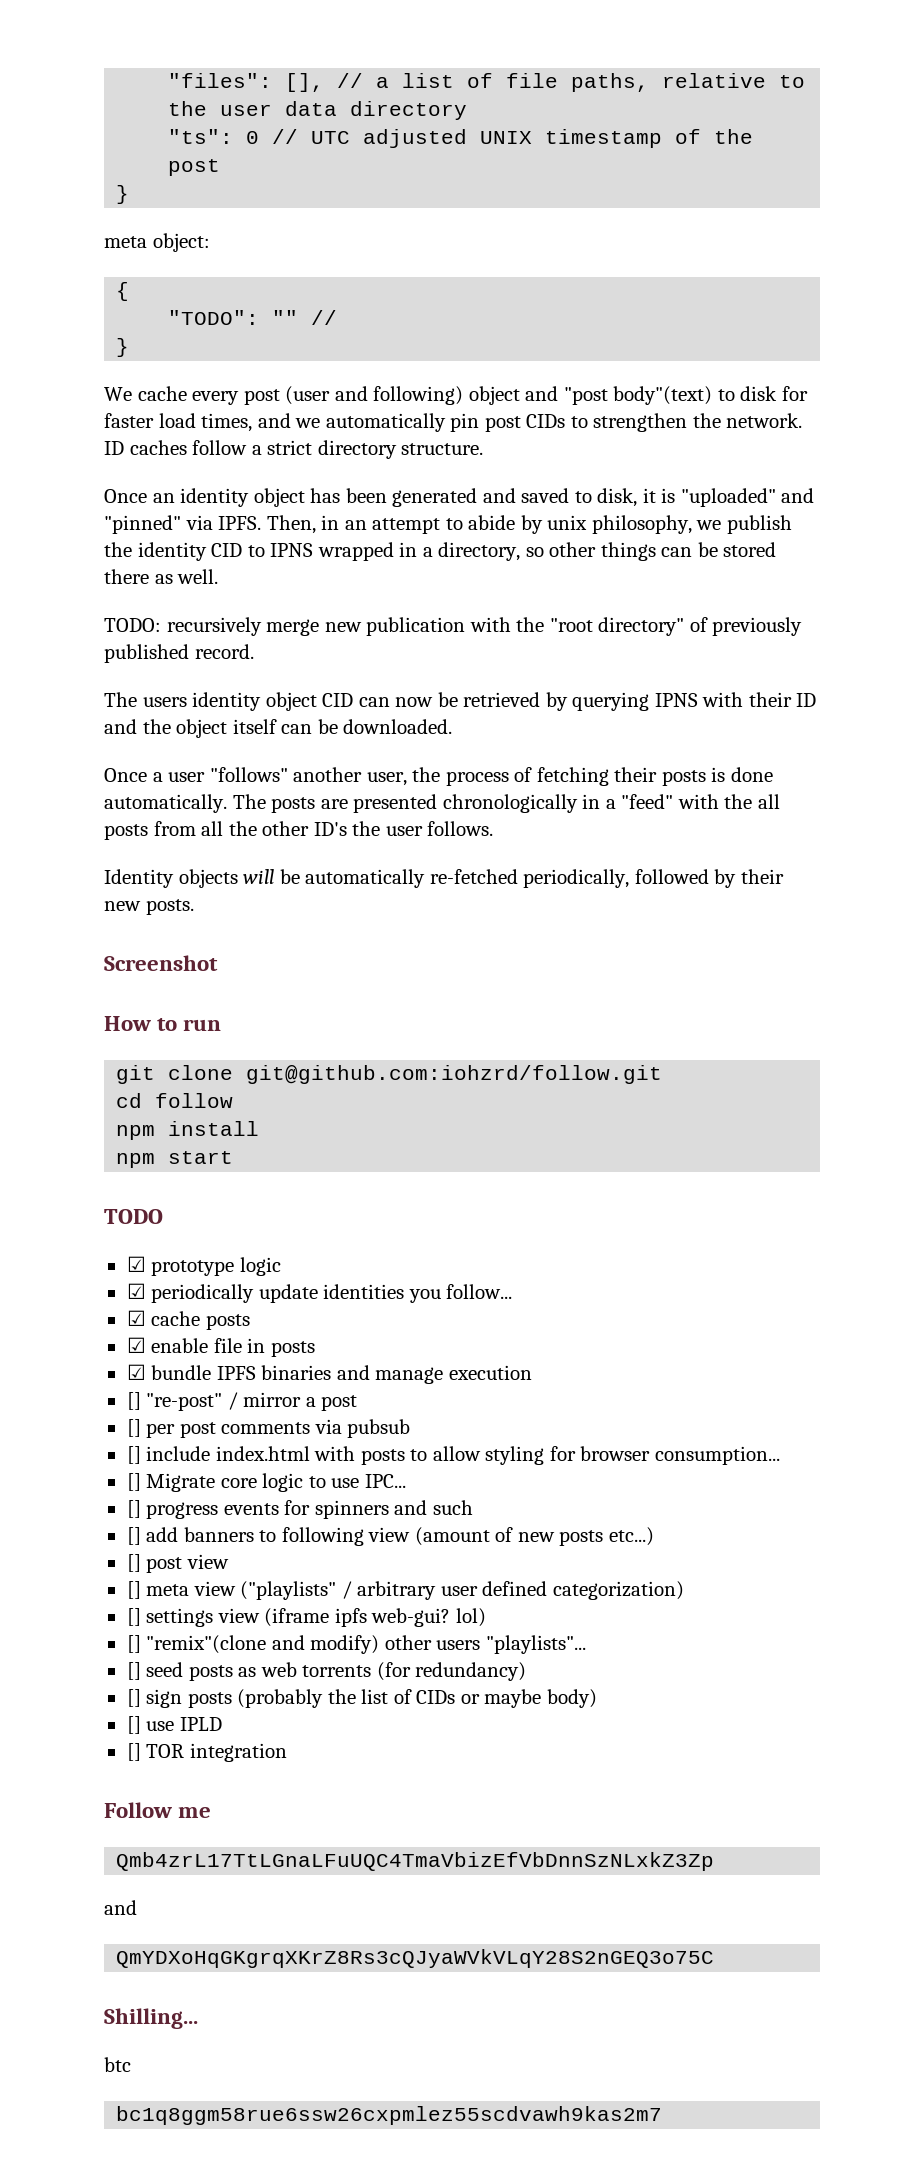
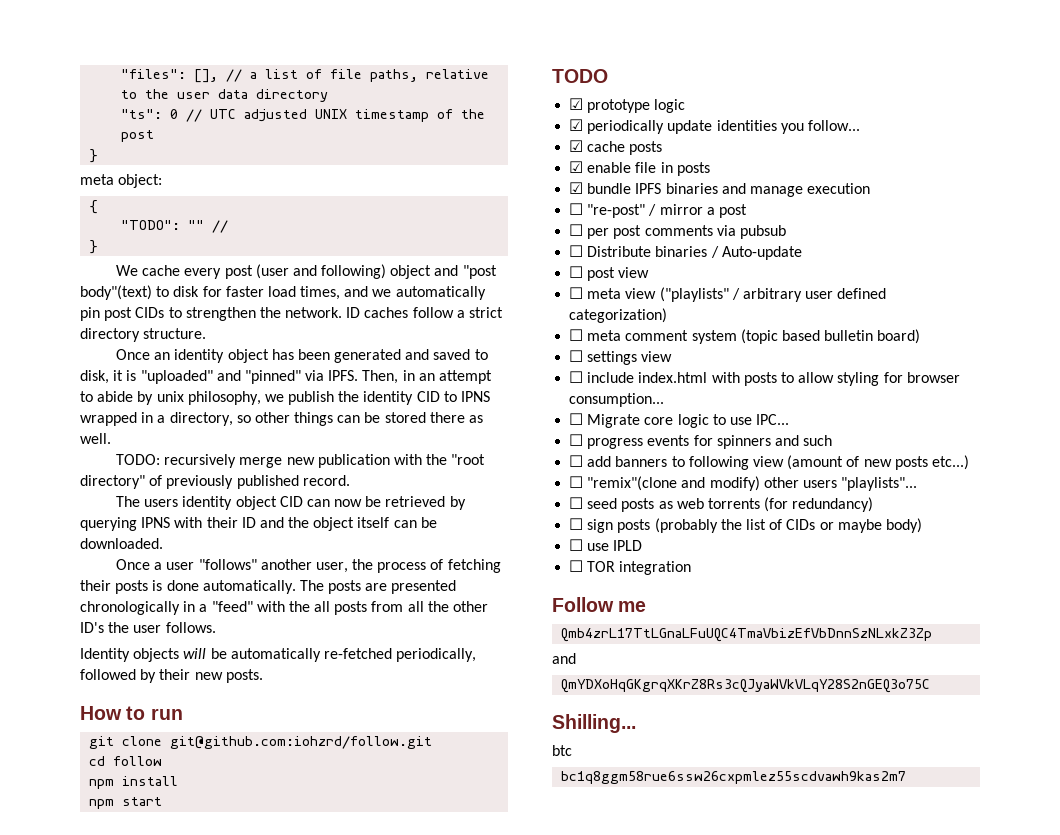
- Screenshot
- [] "re-post" / mirror a post
+ ☐ "re-post" / mirror a post
- [] per post comments via pubsub
+ ☐ per post comments via pubsub
- [] include index.html with posts to allow styling for browser consumption...
+ ☐ Distribute binaries / Auto-update
+ ☐ post view
+ ☐ meta view ("playlists" / arbitrary user defined categorization)
+ ☐ meta comment system (topic based bulletin board)
+ ☐ settings view
+ ☐ include index.html with posts to allow styling for browser consumption...
- [] Migrate core logic to use IPC...
+ ☐ Migrate core logic to use IPC...
- [] progress events for spinners and such
+ ☐ progress events for spinners and such
- [] add banners to following view (amount of new posts etc...)
+ ☐ add banners to following view (amount of new posts etc...)
- [] post view
- [] meta view ("playlists" / arbitrary user defined categorization)
- [] settings view (iframe ipfs web-gui? lol)
- [] "remix"(clone and modify) other users "playlists"...
+ ☐ "remix"(clone and modify) other users "playlists"...
- [] seed posts as web torrents (for redundancy)
+ ☐ seed posts as web torrents (for redundancy)
- [] sign posts (probably the list of CIDs or maybe body)
+ ☐ sign posts (probably the list of CIDs or maybe body)
- [] use IPLD
+ ☐ use IPLD
- [] TOR integration
+ ☐ TOR integration

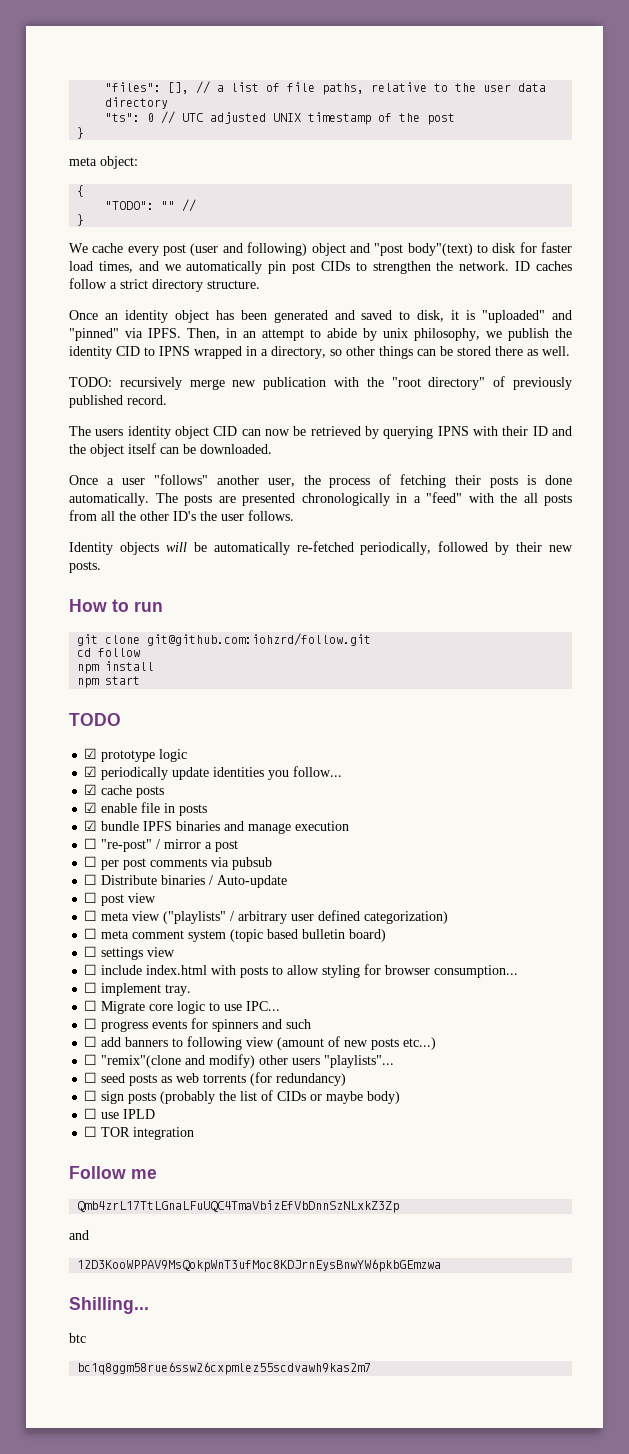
+ ☐ implement tray.
- QmYDXoHqGKgrqXKrZ8Rs3cQJyaWVkVLqY28S2nGEQ3o75C
+ 12D3KooWPPAV9MsQokpWnT3ufMoc8KDJrnEysBnwYW6pkbGEmzwa

